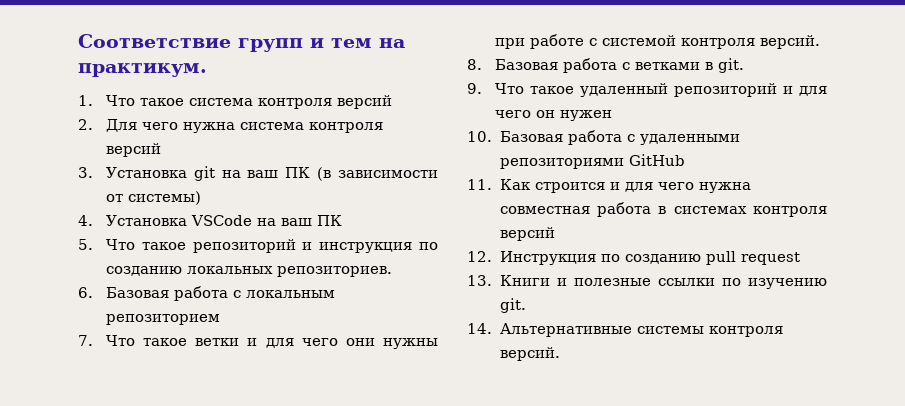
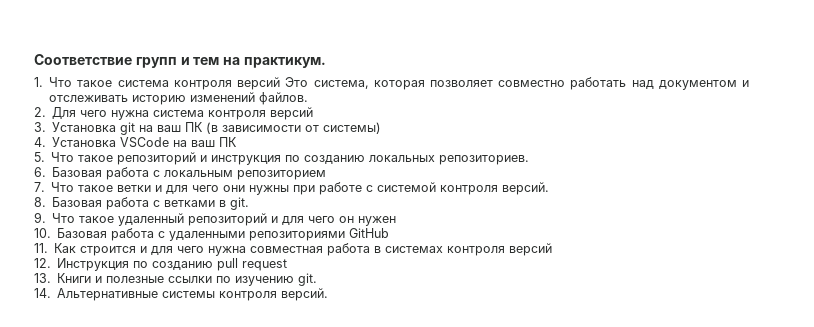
- 1. Что такое система контроля версий
+ 1. Что такое система контроля версий Это система, которая позволяет совместно работать над документом и отслеживать историю изменений файлов.

